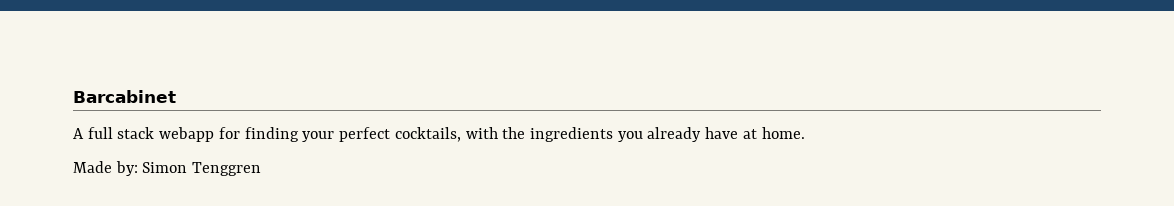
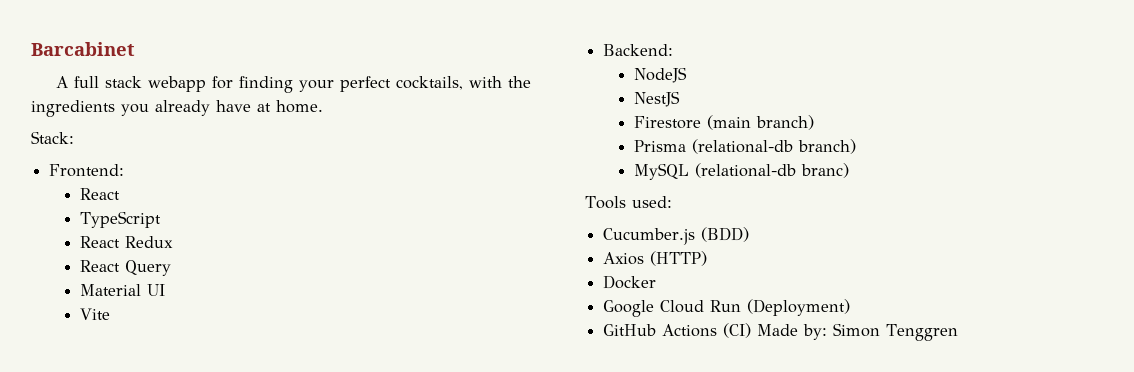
- Made by: Simon Tenggren
+ Stack:
+ Frontend:
+ React
+ TypeScript
+ React Redux
+ React Query
+ Material UI
+ Vite
+ Backend:
+ NodeJS
+ NestJS
+ Firestore (main branch)
+ Prisma (relational-db branch)
+ MySQL (relational-db branc)
+ Tools used:
+ Cucumber.js (BDD)
+ Axios (HTTP)
+ Docker
+ Google Cloud Run (Deployment)
+ GitHub Actions (CI) Made by: Simon Tenggren

